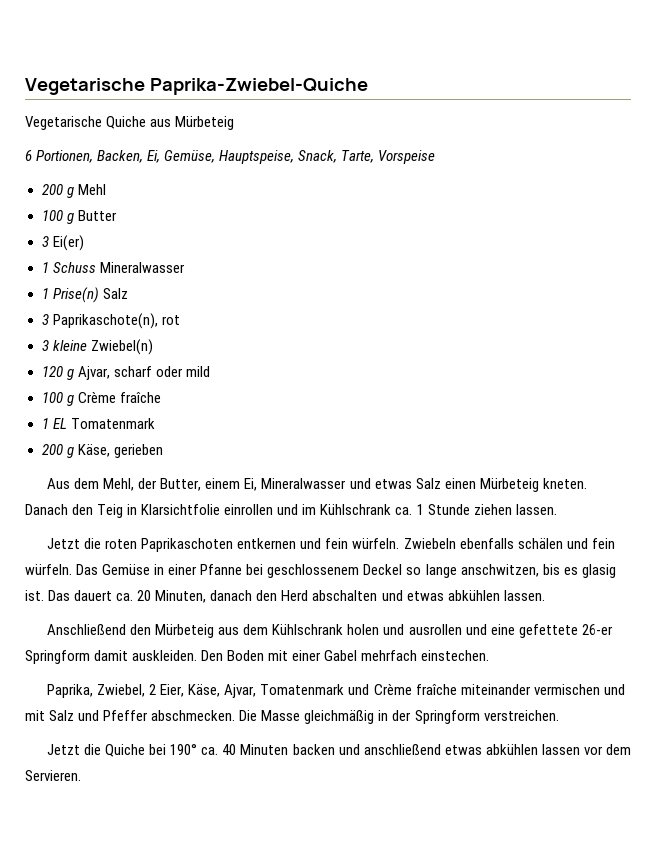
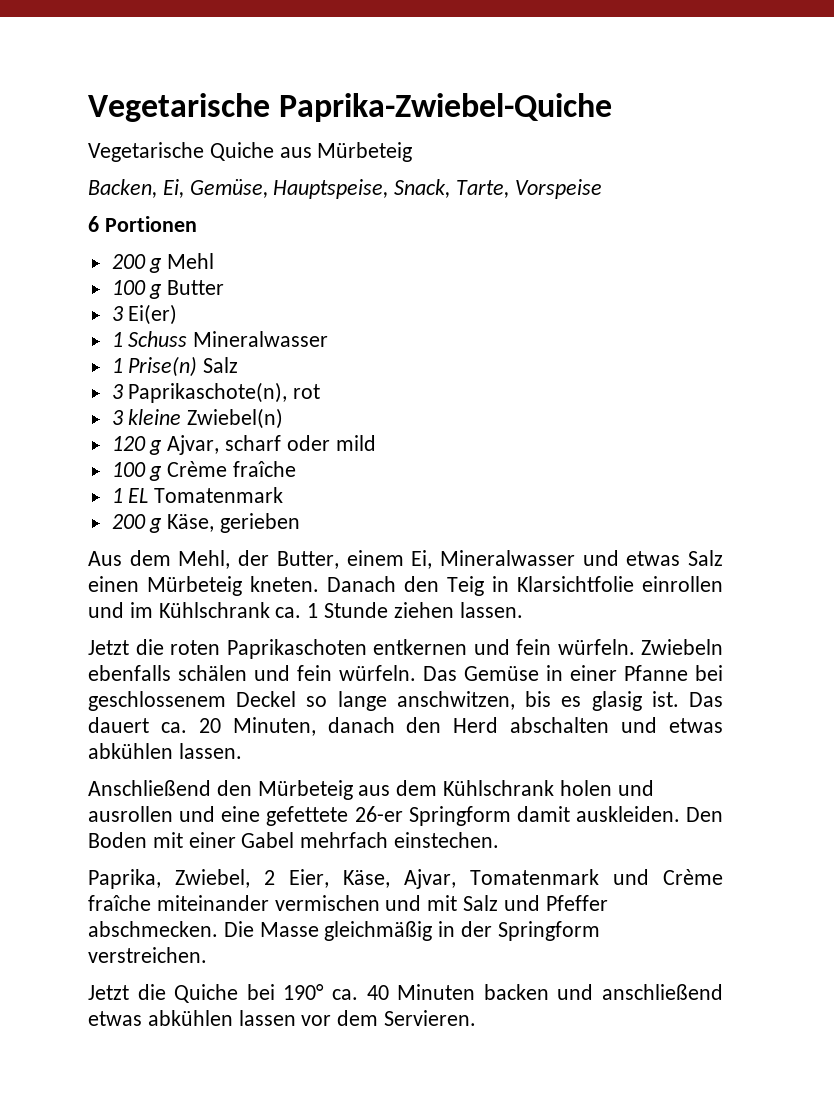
- 6 Portionen, Backen, Ei, Gemüse, Hauptspeise, Snack, Tarte, Vorspeise
+ Backen, Ei, Gemüse, Hauptspeise, Snack, Tarte, Vorspeise
+ 6 Portionen

